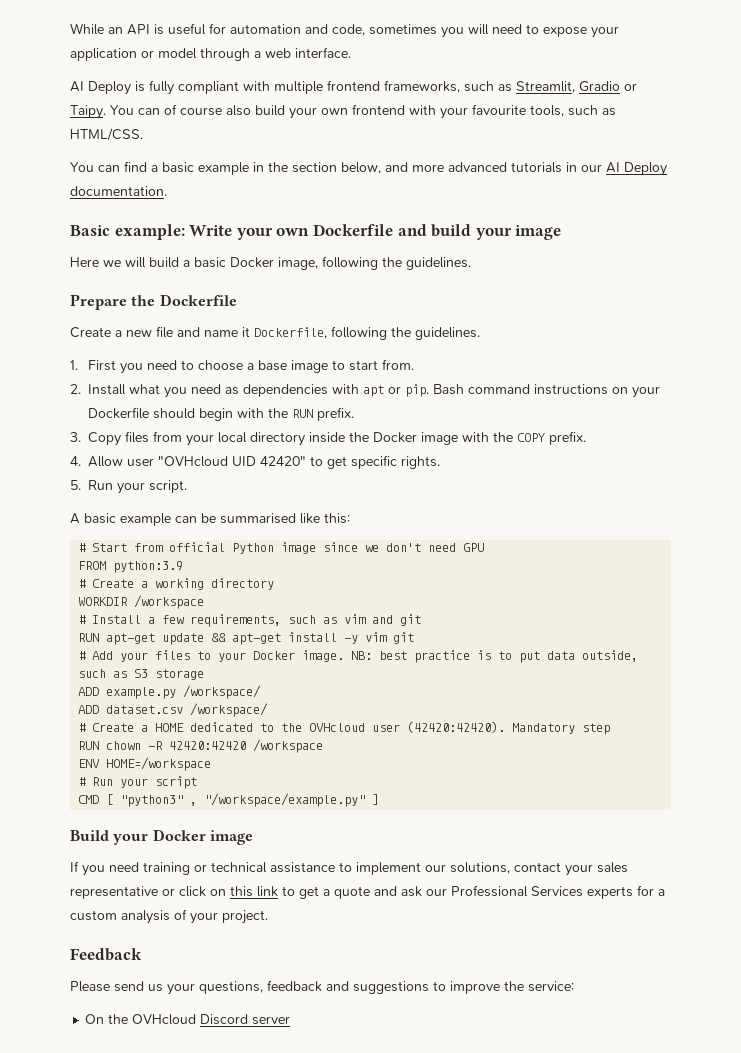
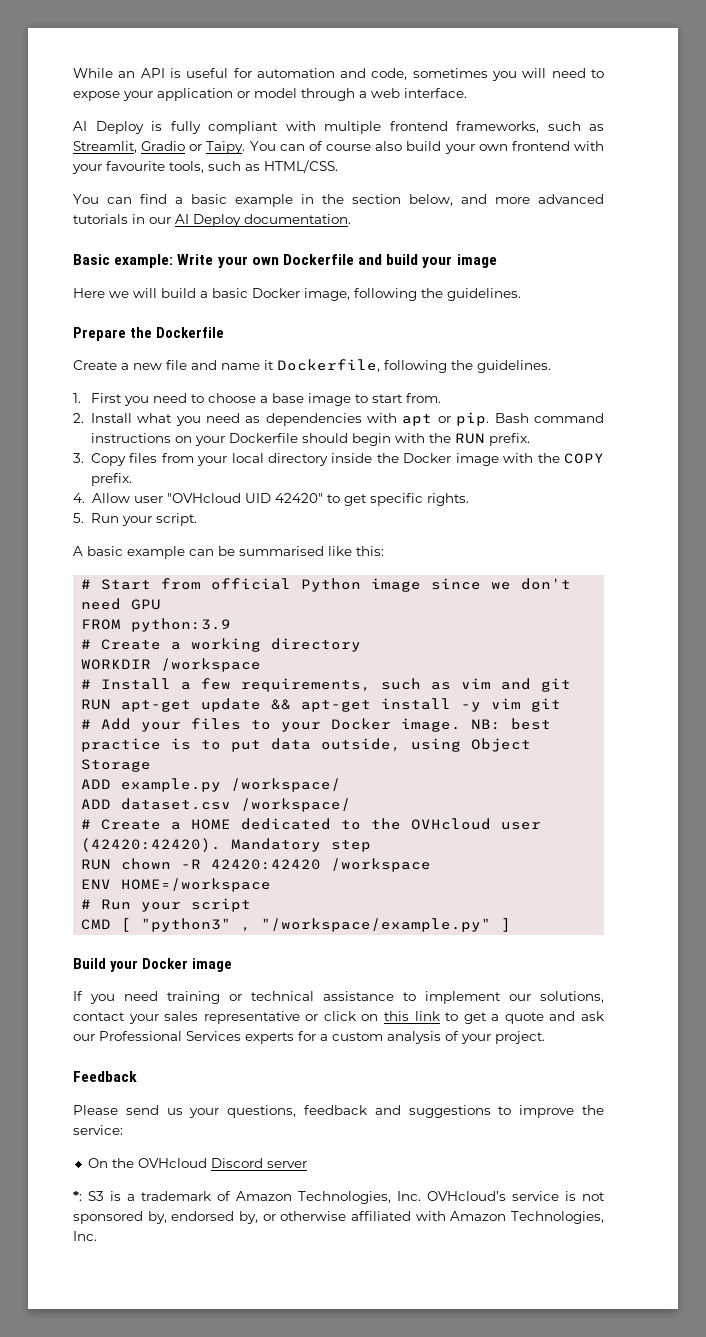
- NB: best practice is to put data outside, such as S3 storage
+ NB: best practice is to put data outside, using Object Storage
+ *: S3 is a trademark of Amazon Technologies, Inc. OVHcloud’s service is not sponsored by, endorsed by, or otherwise affiliated with Amazon Technologies, Inc.

